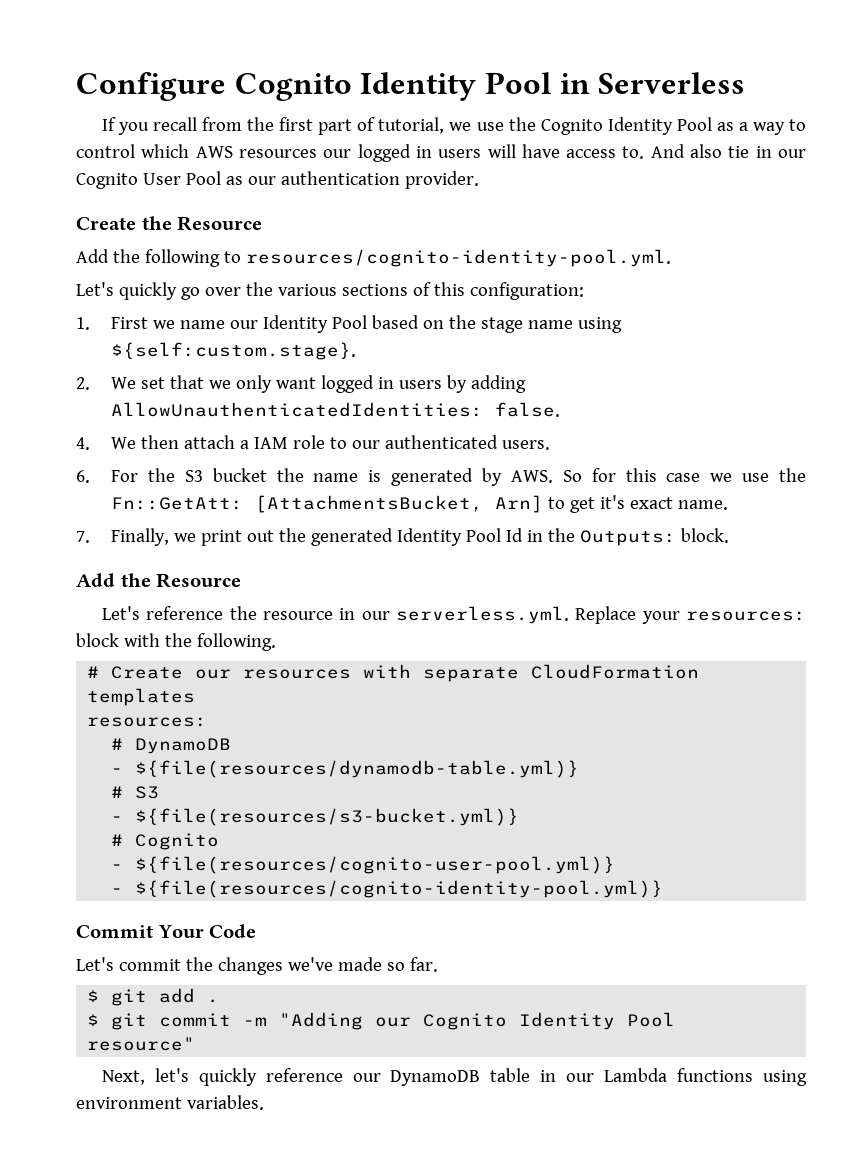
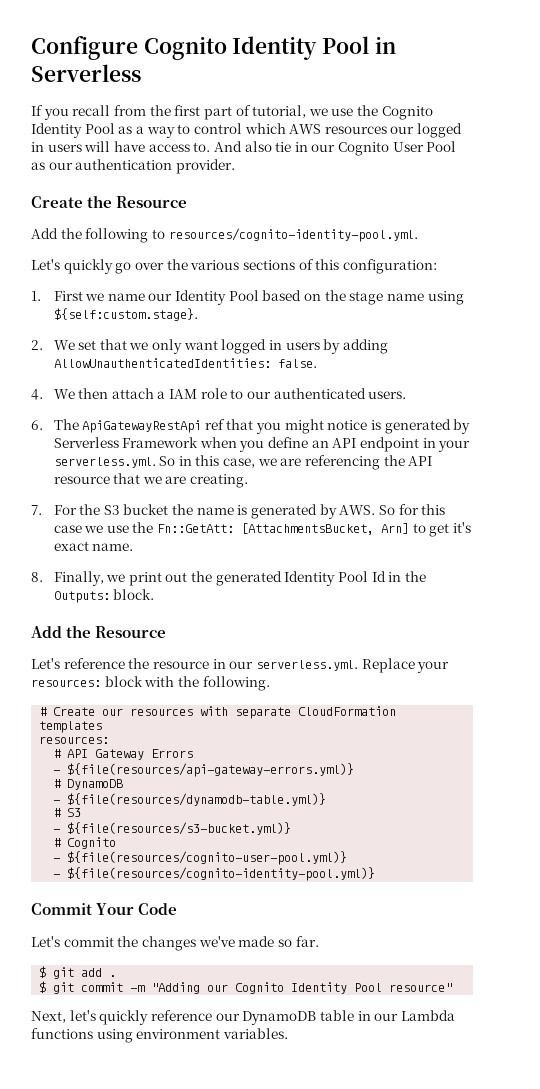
- 6. For the S3 bucket the name is generated by AWS. So for this case we use the Fn::GetAtt: [AttachmentsBucket, Arn] to get it's exact name.
+ 6. The ApiGatewayRestApi ref that you might notice is generated by Serverless Framework when you define an API endpoint in your serverless.yml. So in this case, we are referencing the API resource that we are creating.
+ 7. For the S3 bucket the name is generated by AWS. So for this case we use the Fn::GetAtt: [AttachmentsBucket, Arn] to get it's exact name.
- 7. Finally, we print out the generated Identity Pool Id in the Outputs: block.
+ 8. Finally, we print out the generated Identity Pool Id in the Outputs: block.
+ # API Gateway Errors
+ - ${file(resources/api-gateway-errors.yml)}

